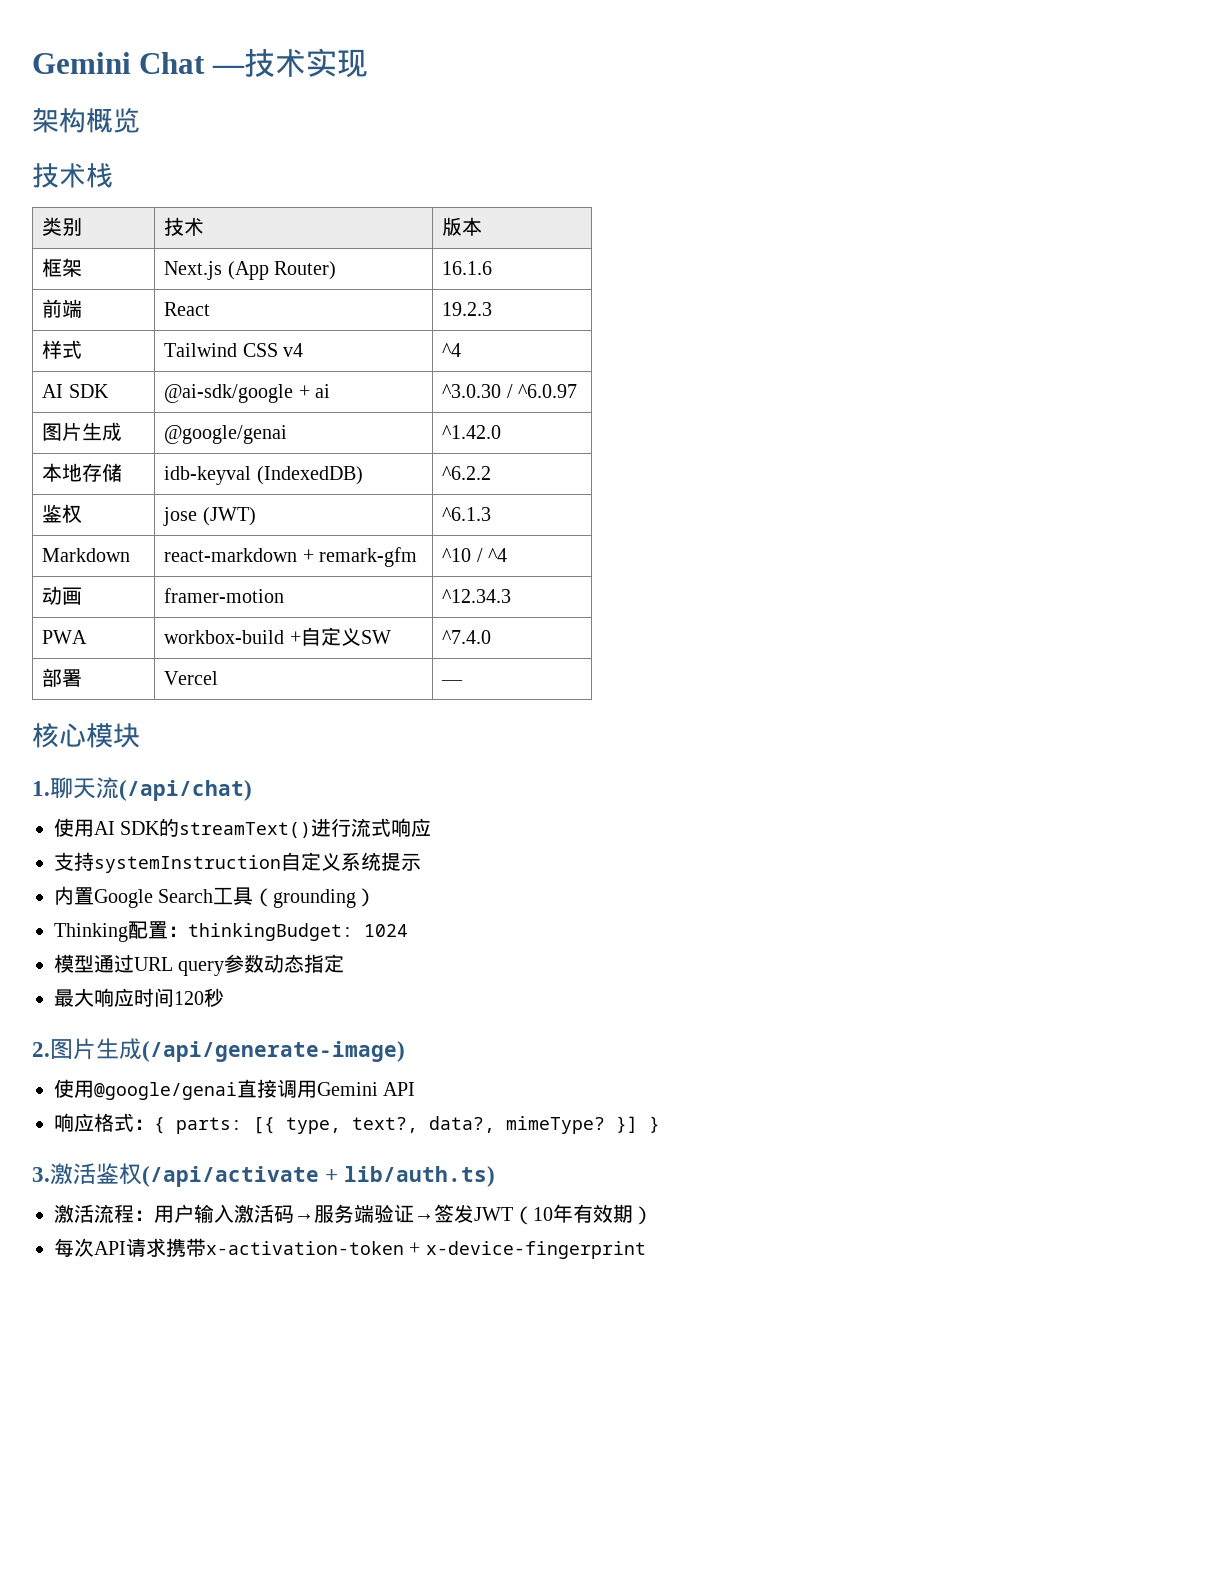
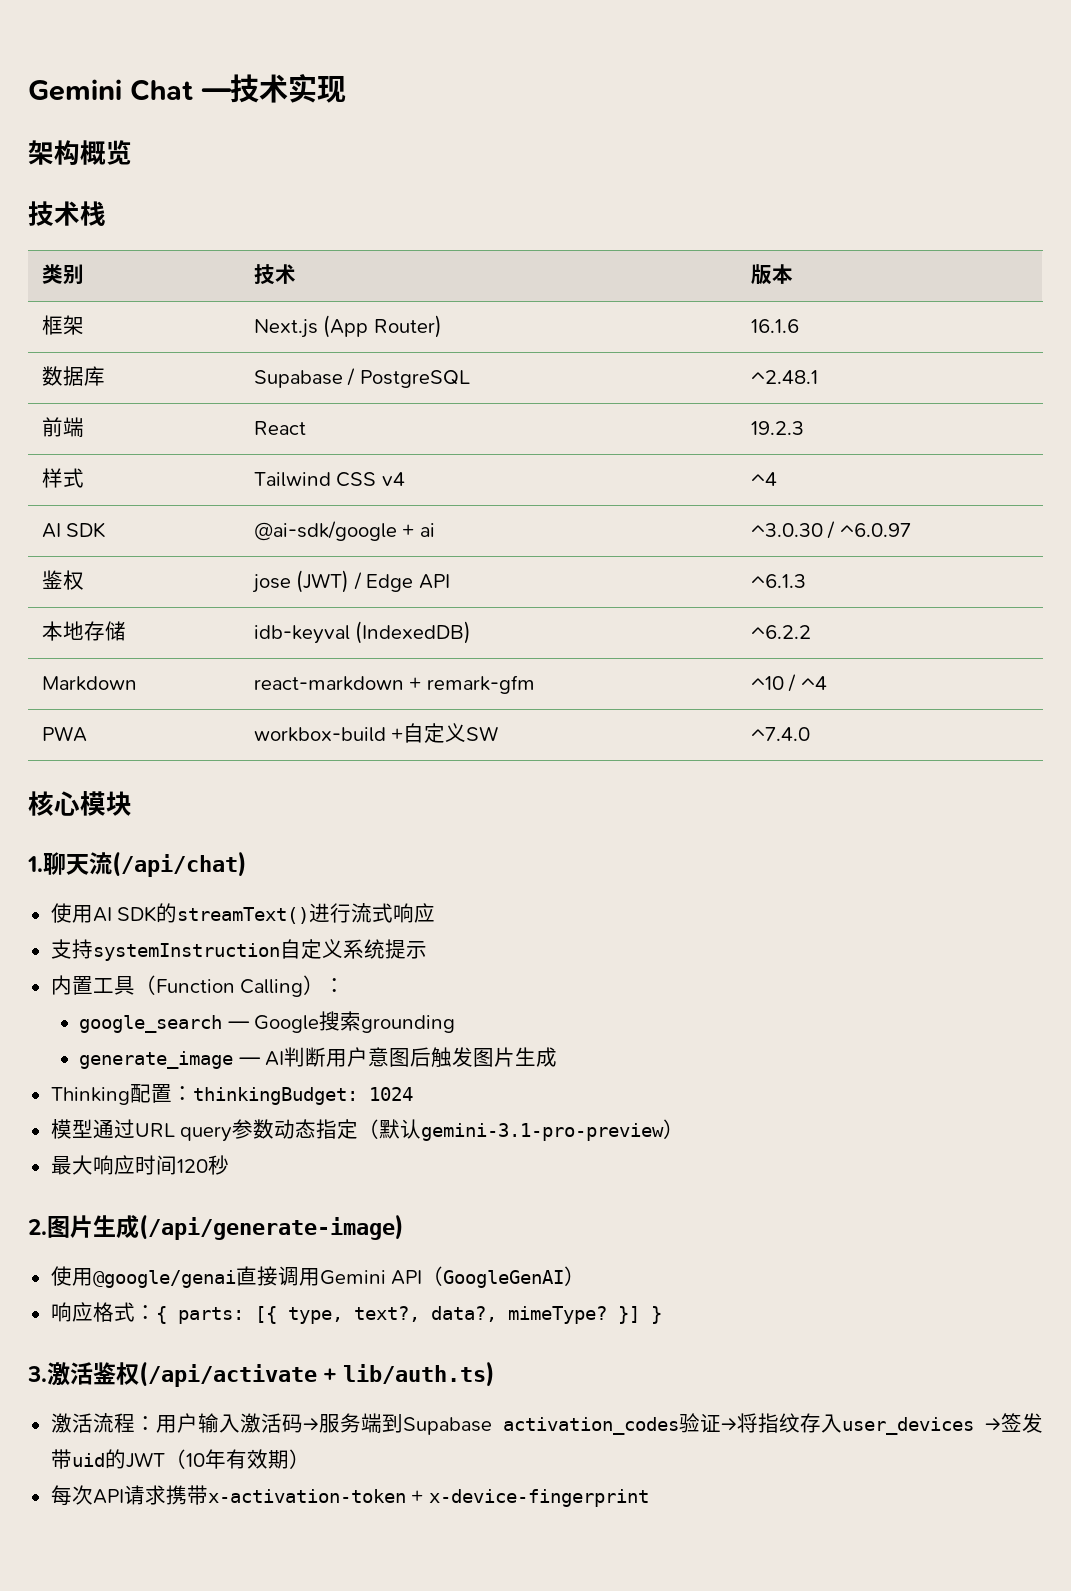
+ 数据库 | Supabase / PostgreSQL | ^2.48.1
- 图片生成 | @google/genai | ^1.42.0
+ 鉴权 | jose (JWT) / Edge API | ^6.1.3
- 鉴权 | jose (JWT) | ^6.1.3
- 动画 | framer-motion | ^12.34.3
- 部署 | Vercel | —
- 内置Google Search工具（grounding）
+ 内置工具（Function Calling）：
+ google_search — Google搜索grounding
+ generate_image — AI判断用户意图后触发图片生成
- 模型通过URL query参数动态指定
+ 模型通过URL query参数动态指定（默认gemini-3.1-pro-preview）
- 使用@google/genai直接调用Gemini API
+ 使用@google/genai直接调用Gemini API（GoogleGenAI）
- 激活流程：用户输入激活码→服务端验证→签发JWT（10年有效期）
+ 激活流程：用户输入激活码→服务端到Supabase activation_codes验证→将指纹存入user_devices →签发带uid的JWT（10年有效期）

